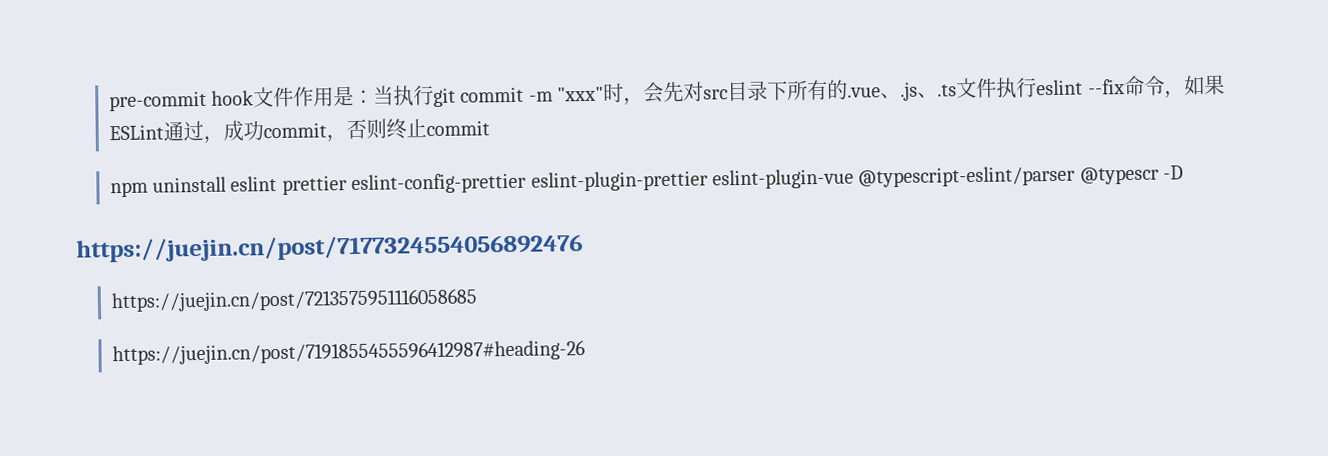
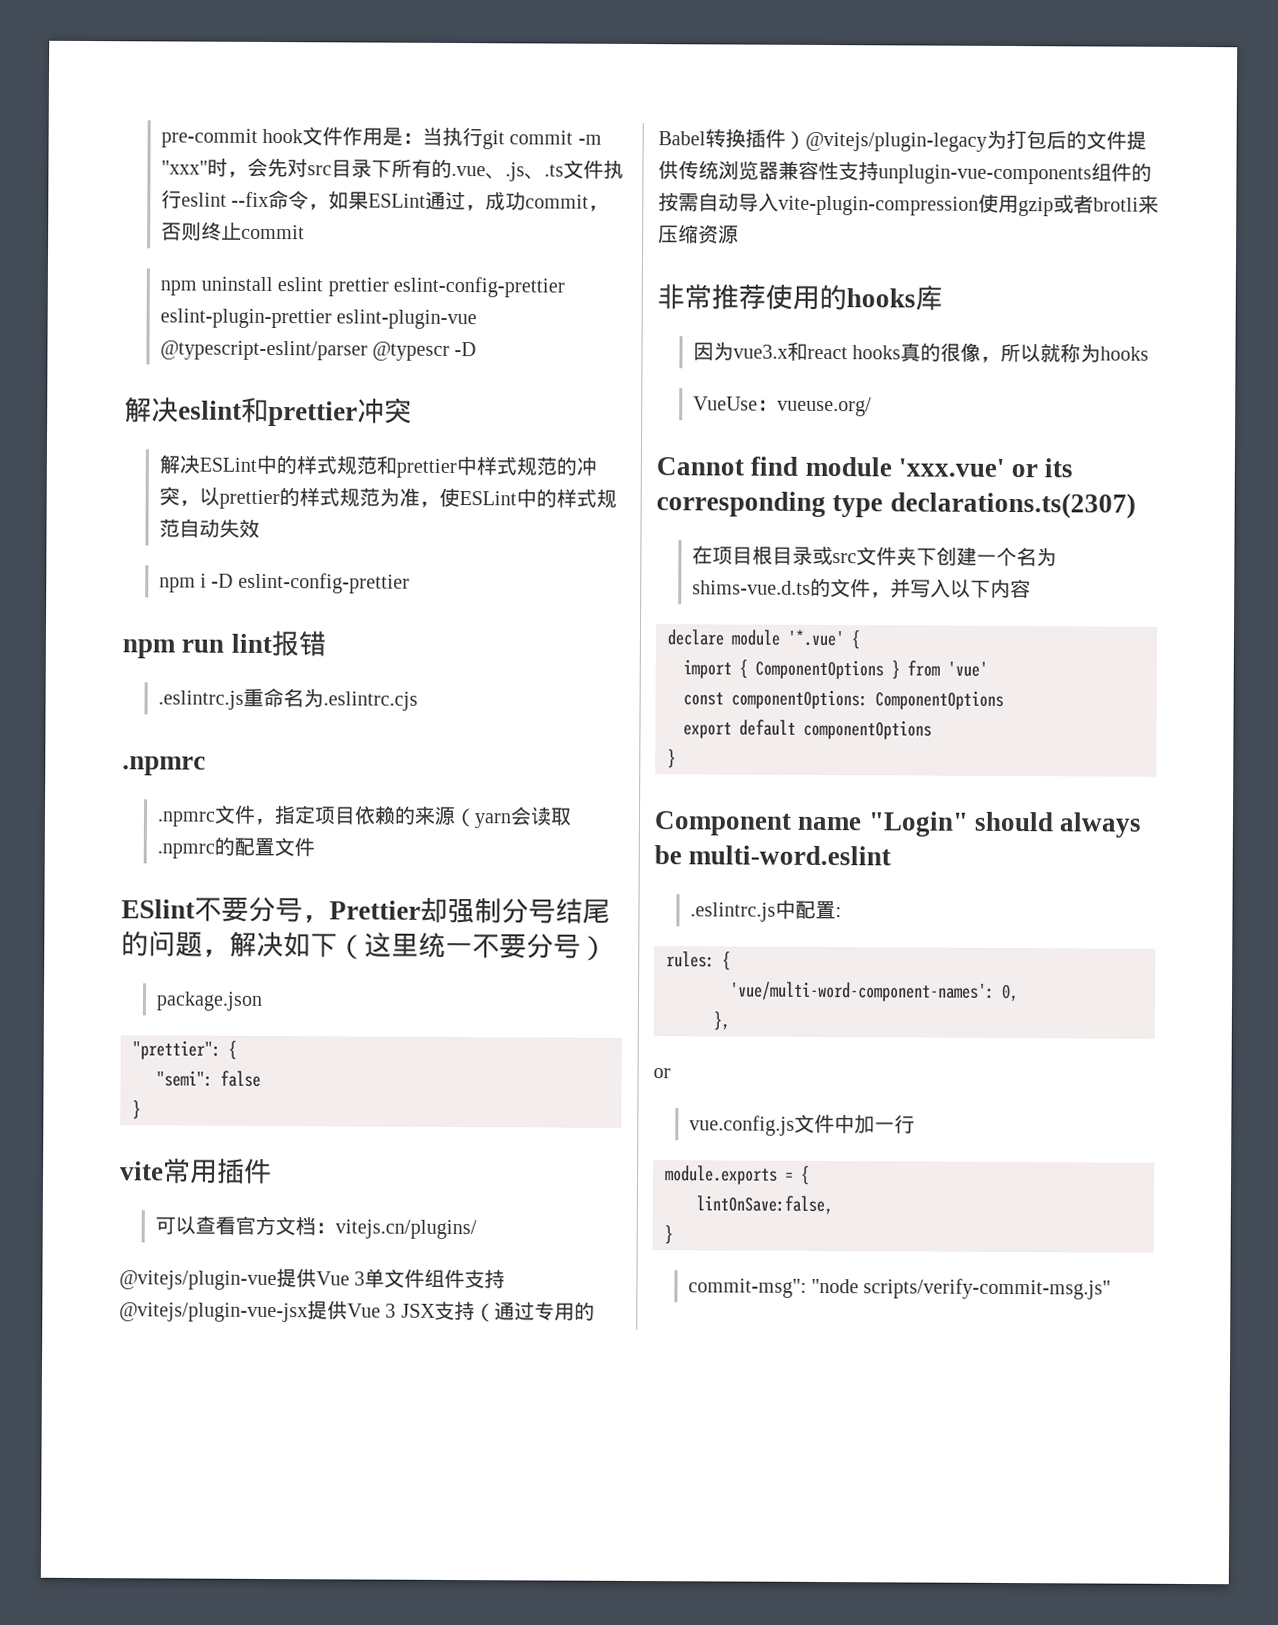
- https://juejin.cn/post/7177324554056892476
- https://juejin.cn/post/7213575951116058685
- https://juejin.cn/post/7191855455596412987#heading-26
+ 解决eslint和prettier冲突
+ 解决ESLint中的样式规范和prettier中样式规范的冲突，以prettier的样式规范为准，使ESLint中的样式规范自动失效
+ npm i -D eslint-config-prettier
+ npm run lint报错
+ .eslintrc.js重命名为.eslintrc.cjs
+ .npmrc
+ .npmrc文件，指定项目依赖的来源（yarn会读取.npmrc的配置文件
+ ESlint不要分号，Prettier却强制分号结尾的问题，解决如下（这里统一不要分号）
+ package.json
+ "prettier": {
+ "semi": false
+ }
+ vite常用插件
+ 可以查看官方文档：vitejs.cn/plugins/
+ @vitejs/plugin-vue提供Vue 3单文件组件支持@vitejs/plugin-vue-jsx提供Vue 3 JSX支持（通过专用的Babel转换插件）@vitejs/plugin-legacy为打包后的文件提供传统浏览器兼容性支持unplugin-vue-components组件的按需自动导入vite-plugin-compression使用gzip或者brotli来压缩资源
+ 非常推荐使用的hooks库
+ 因为vue3.x和react hooks真的很像，所以就称为hooks
+ VueUse：vueuse.org/
+ Cannot find module 'xxx.vue' or its corresponding type declarations.ts(2307)
+ 在项目根目录或src文件夹下创建一个名为shims-vue.d.ts的文件，并写入以下内容
+ declare module '*.vue' {
+ import { ComponentOptions } from 'vue'
+ const componentOptions: ComponentOptions
+ export default componentOptions
+ }
+ Component name "Login" should always be multi-word.eslint
+ .eslintrc.js中配置:
+ rules: {
+ 'vue/multi-word-component-names': 0,
+ },
+ or
+ vue.config.js文件中加一行
+ module.exports = {
+ lintOnSave:false,
+ }
+ commit-msg": "node scripts/verify-commit-msg.js"

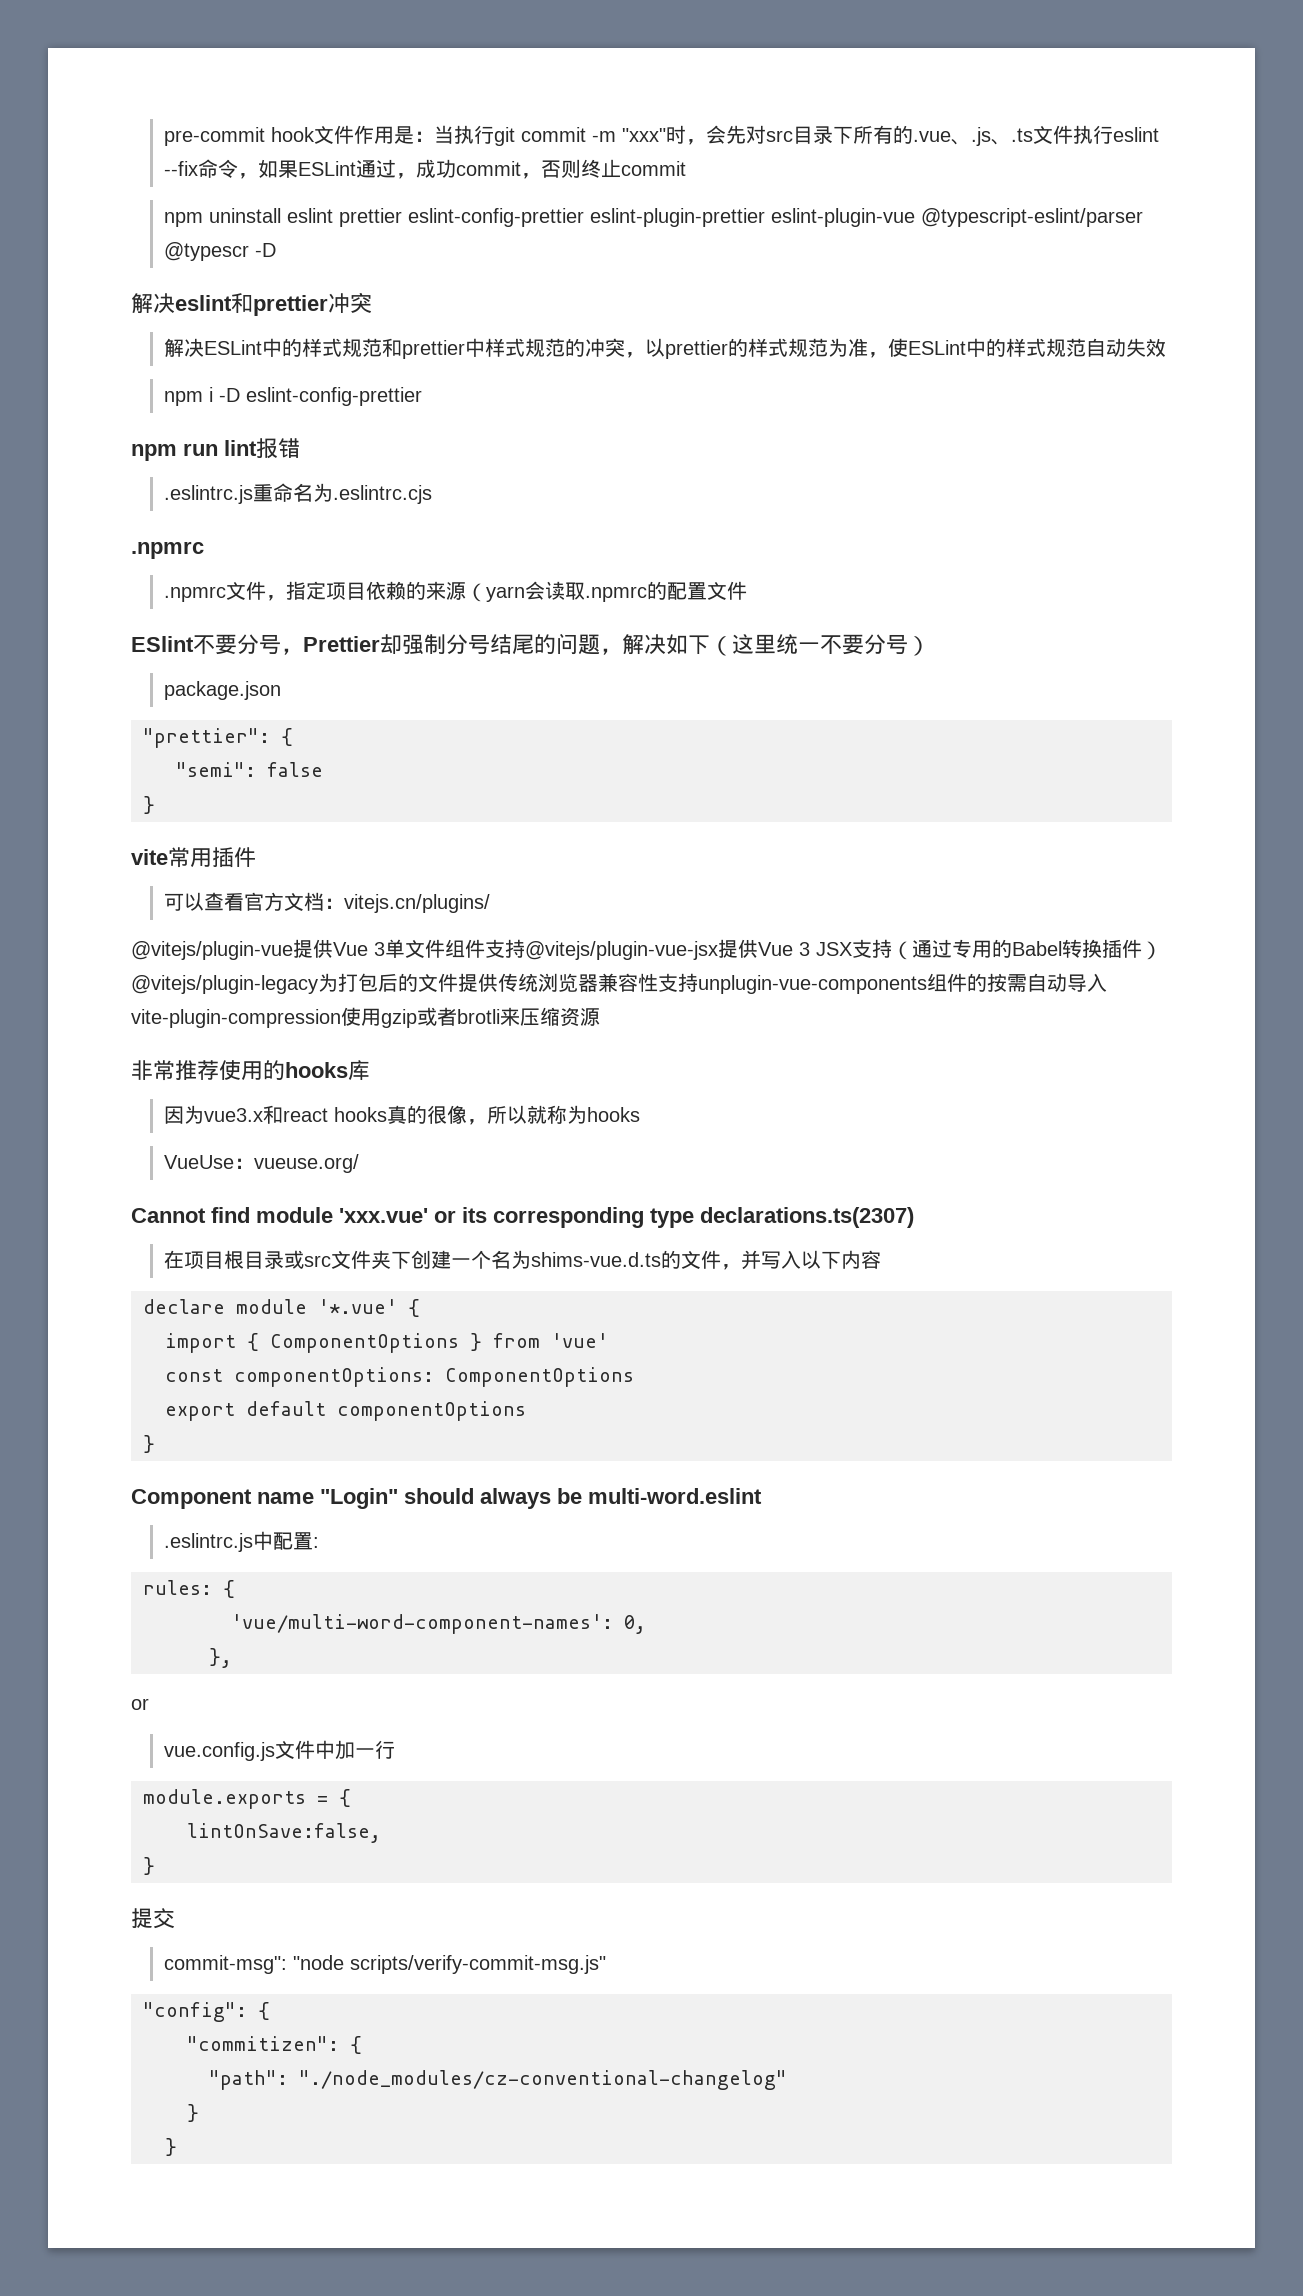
+ 提交
+ "config": {
+ "commitizen": {
+ "path": "./node_modules/cz-conventional-changelog"
+ }
+ }

